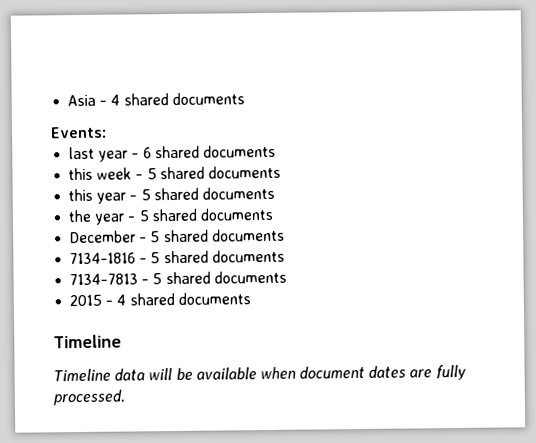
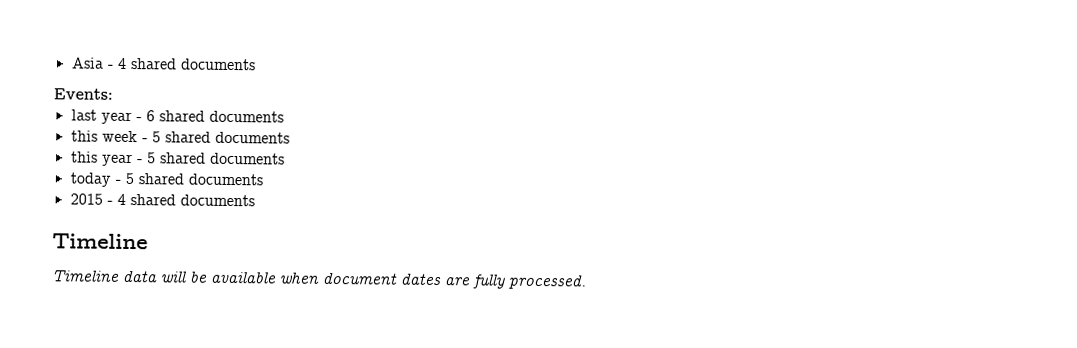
- the year - 5 shared documents
- December - 5 shared documents
- 7134-1816 - 5 shared documents
- 7134-7813 - 5 shared documents
+ today - 5 shared documents

